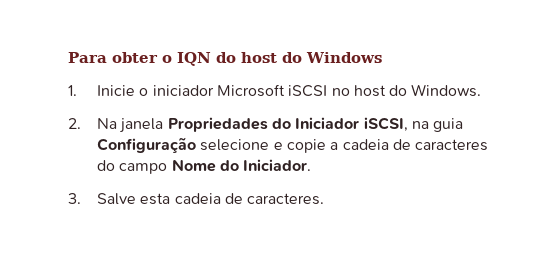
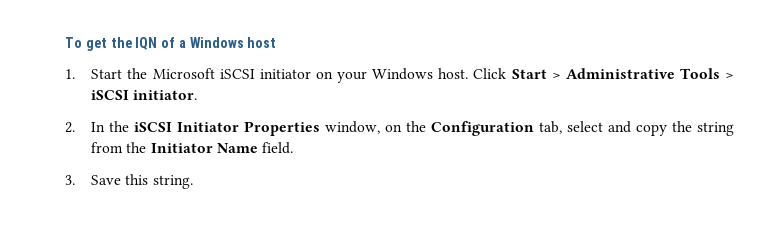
- Para obter o IQN do host do Windows
+ To get the IQN of a Windows host
- 1. Inicie o iniciador Microsoft iSCSI no host do Windows.
- 2. Na janela Propriedades do Iniciador iSCSI, na guia Configuração selecione e copie a cadeia de caracteres do campo Nome do Iniciador.
- 3. Salve esta cadeia de caracteres.
+ 1. Start the Microsoft iSCSI initiator on your Windows host. Click Start > Administrative Tools > iSCSI initiator.
+ 2. In the iSCSI Initiator Properties window, on the Configuration tab, select and copy the string from the Initiator Name field.
+ 3. Save this string.

